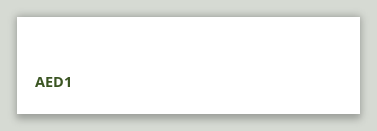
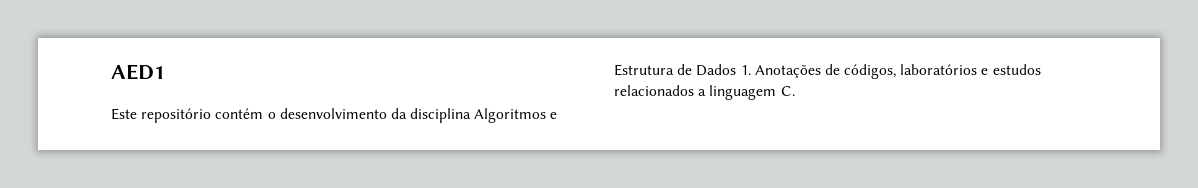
+ Este repositório contém o desenvolvimento da disciplina Algoritmos e Estrutura de Dados 1. Anotações de códigos, laboratórios e estudos relacionados a linguagem C.

